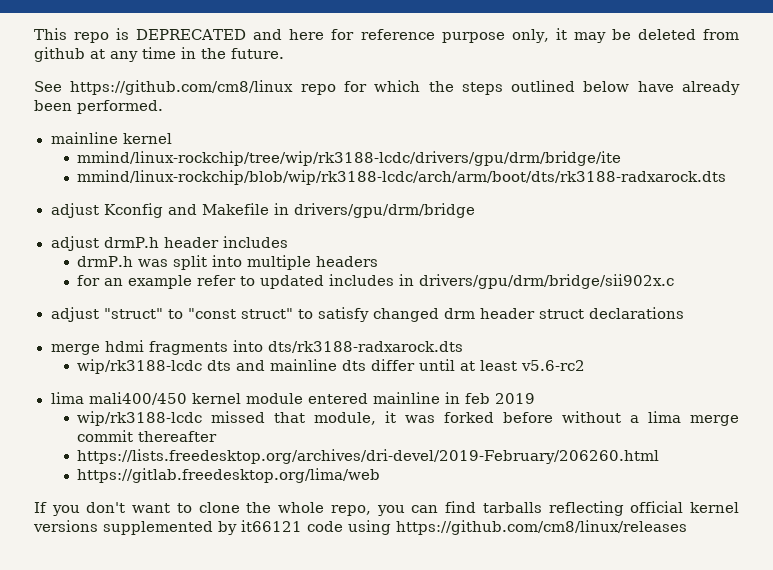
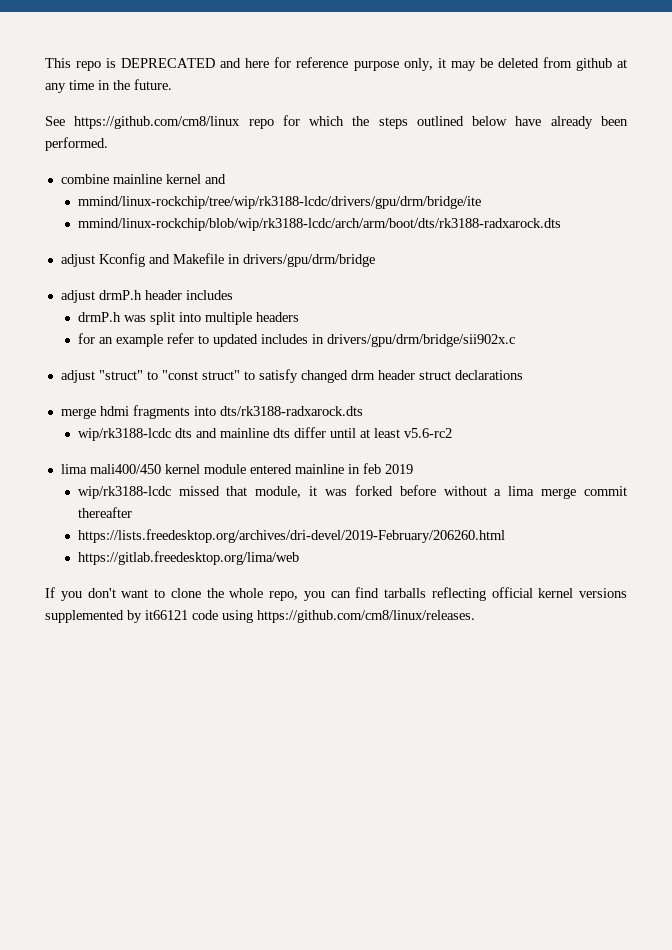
- mainline kernel
+ combine mainline kernel and
- If you don't want to clone the whole repo, you can find tarballs reflecting official kernel versions supplemented by it66121 code using https://github.com/cm8/linux/releases
+ If you don't want to clone the whole repo, you can find tarballs reflecting official kernel versions supplemented by it66121 code using https://github.com/cm8/linux/releases.

